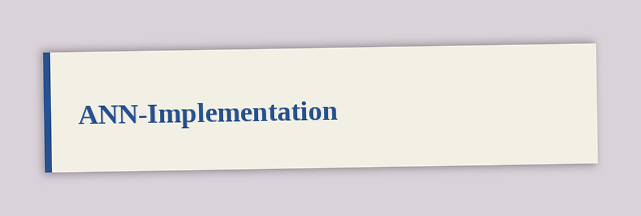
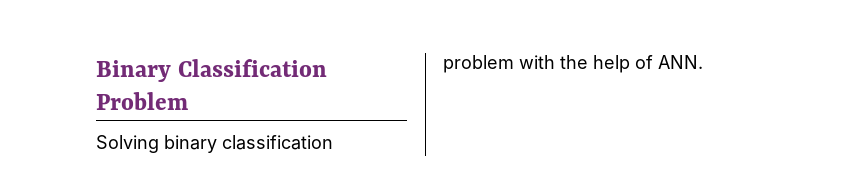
- ANN-Implementation
+ Binary Classification Problem
+ Solving binary classification problem with the help of ANN.

